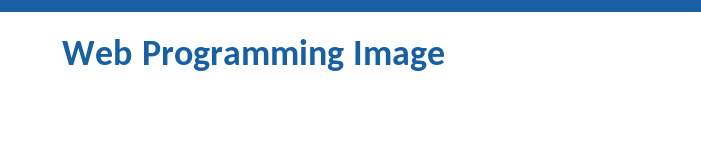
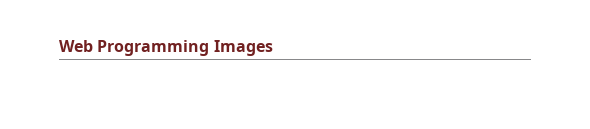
- Web Programming Image
+ Web Programming Images

